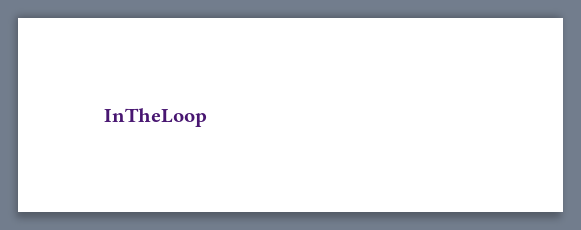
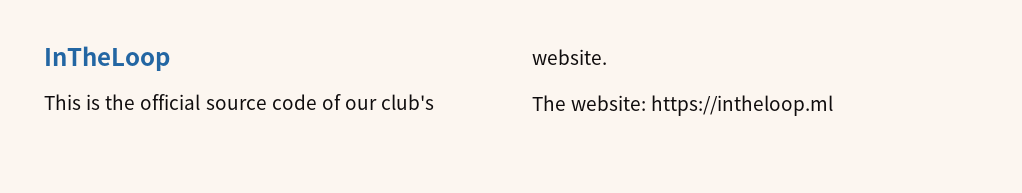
+ This is the official source code of our club's website.
+ The website: https://intheloop.ml

